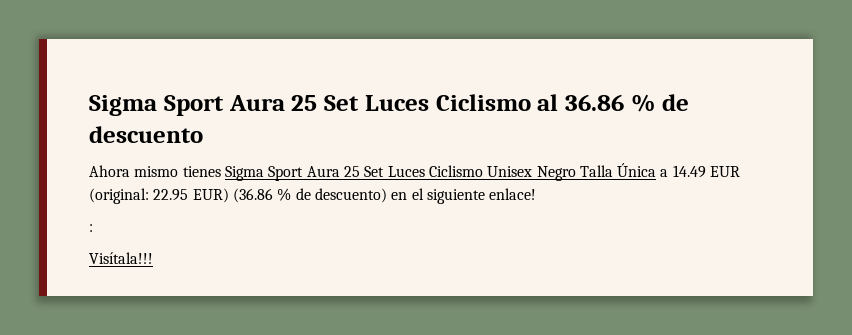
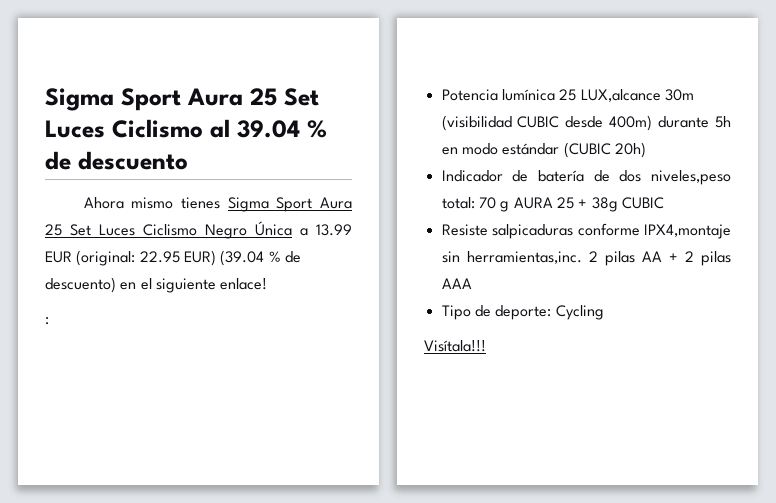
- Sigma Sport Aura 25 Set Luces Ciclismo al 36.86 % de descuento
+ Sigma Sport Aura 25 Set Luces Ciclismo al 39.04 % de descuento
- Ahora mismo tienes Sigma Sport Aura 25 Set Luces Ciclismo Unisex Negro Talla Única a 14.49 EUR (original: 22.95 EUR) (36.86 % de descuento) en el siguiente enlace!
+ Ahora mismo tienes Sigma Sport Aura 25 Set Luces Ciclismo Negro Única a 13.99 EUR (original: 22.95 EUR) (39.04 % de descuento) en el siguiente enlace!
+ Potencia lumínica 25 LUX,alcance 30m (visibilidad CUBIC desde 400m) durante 5h en modo estándar (CUBIC 20h)
+ Indicador de batería de dos niveles,peso total: 70 g AURA 25 + 38g CUBIC
+ Resiste salpicaduras conforme IPX4,montaje sin herramientas,inc. 2 pilas AA + 2 pilas AAA
+ Tipo de deporte: Cycling

